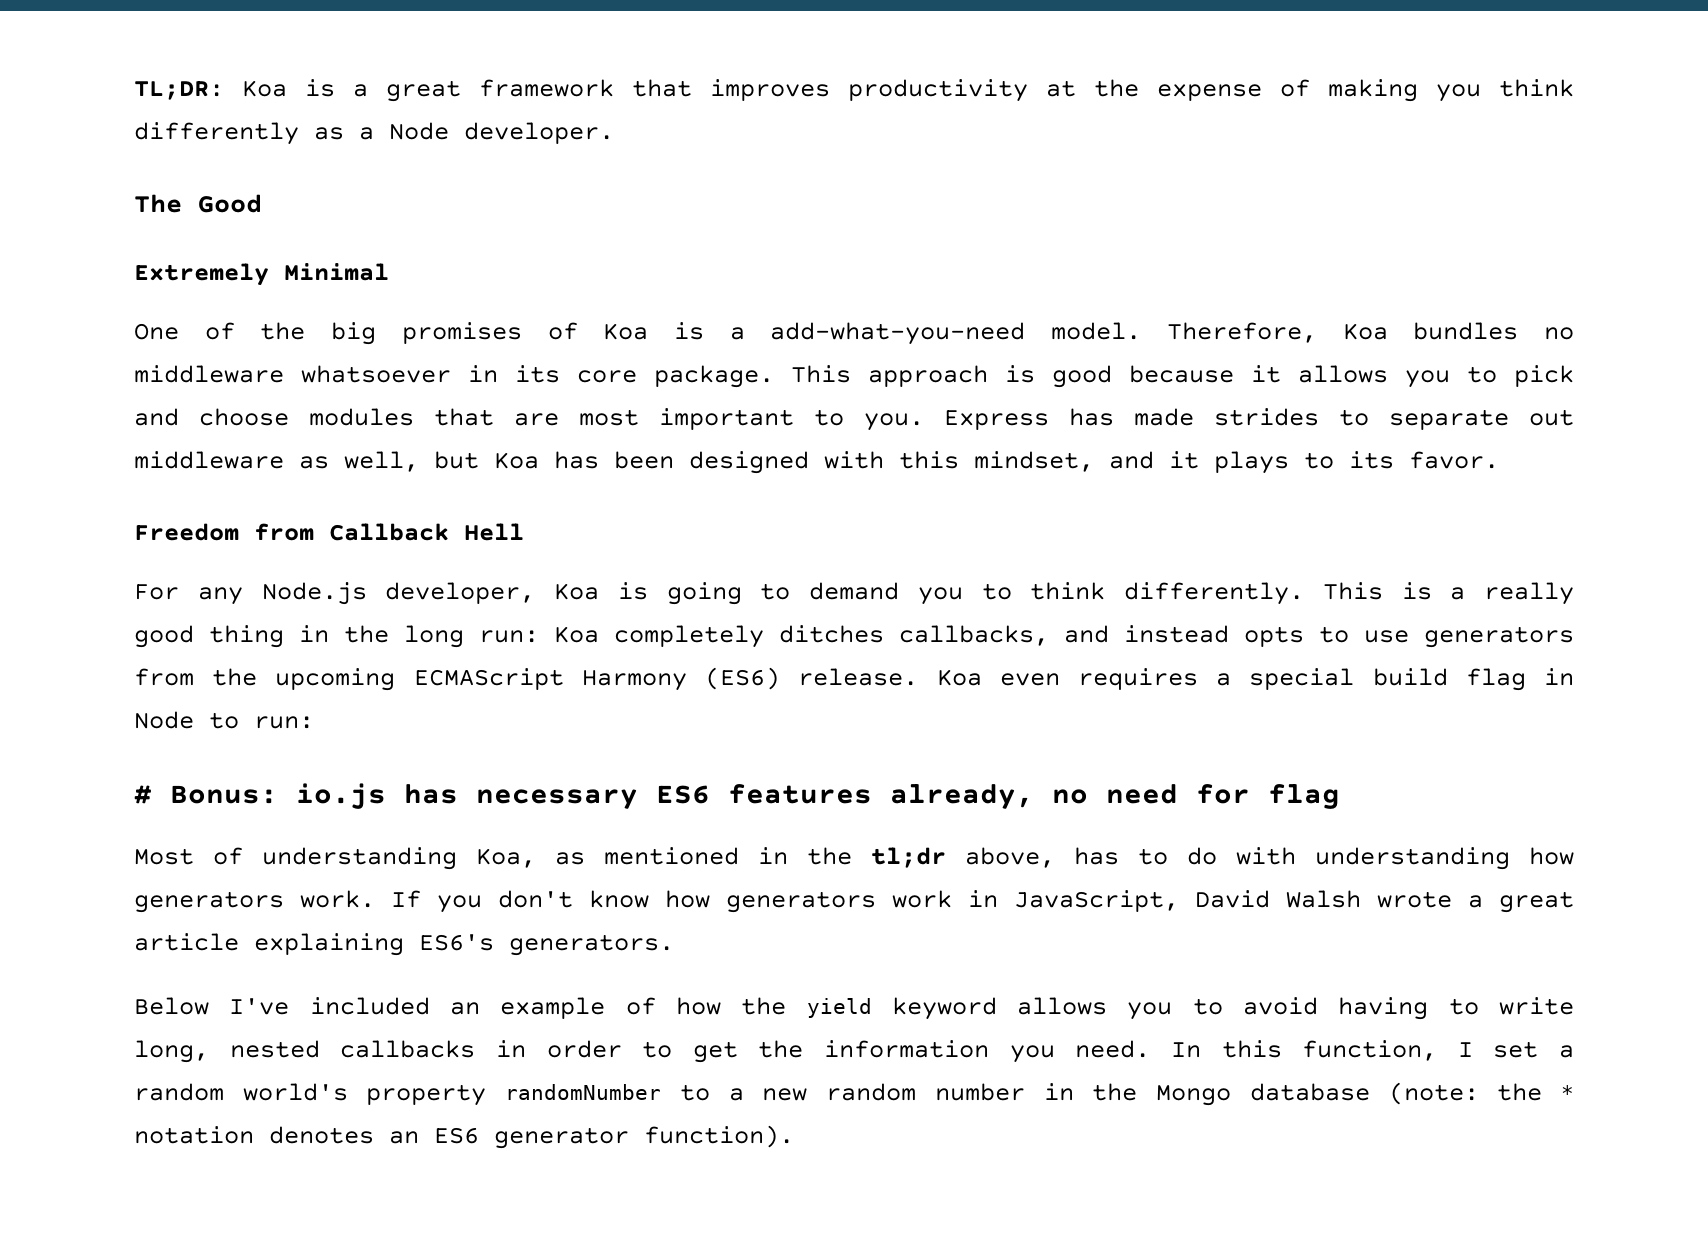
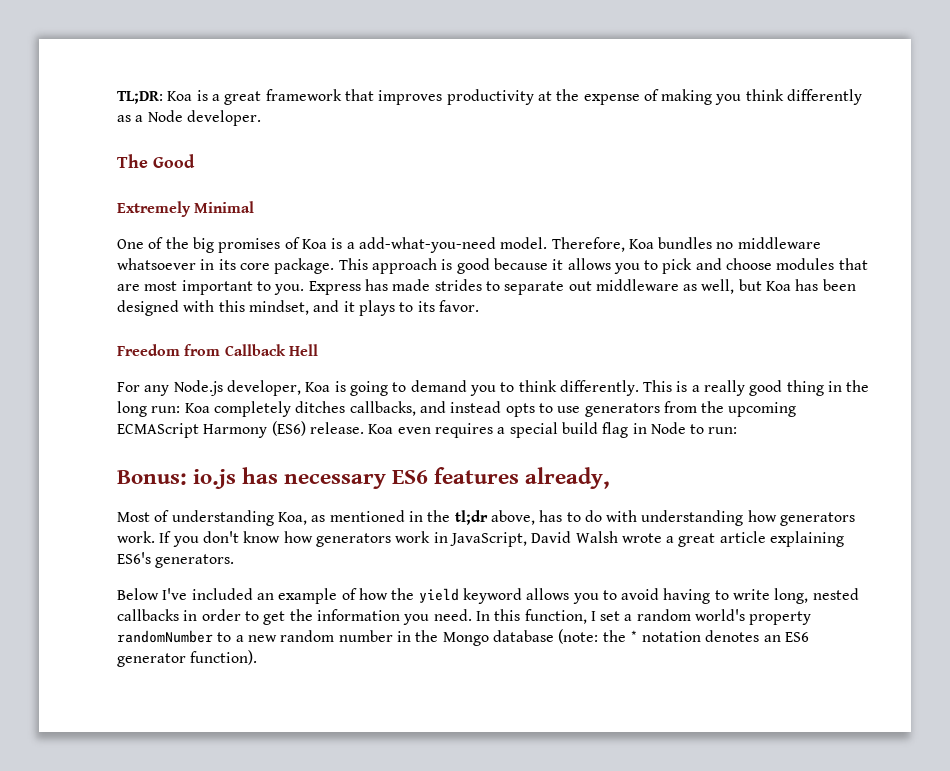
- # Bonus: io.js has necessary ES6 features already, no need for flag
+ Bonus: io.js has necessary ES6 features already,

